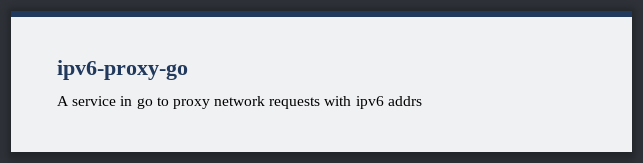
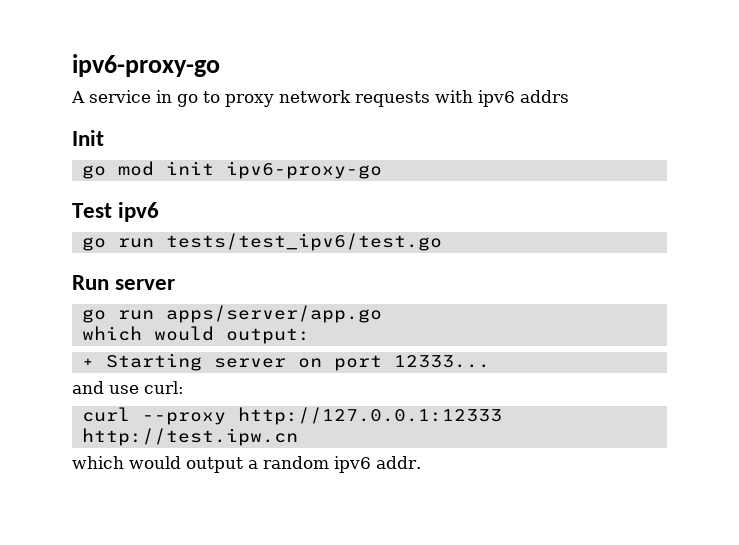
+ Init
+ go mod init ipv6-proxy-go
+ Test ipv6
+ go run tests/test_ipv6/test.go
+ Run server
+ go run apps/server/app.go
+ which would output:
+ + Starting server on port 12333...
+ and use curl:
+ curl --proxy http://127.0.0.1:12333 http://test.ipw.cn
+ which would output a random ipv6 addr.

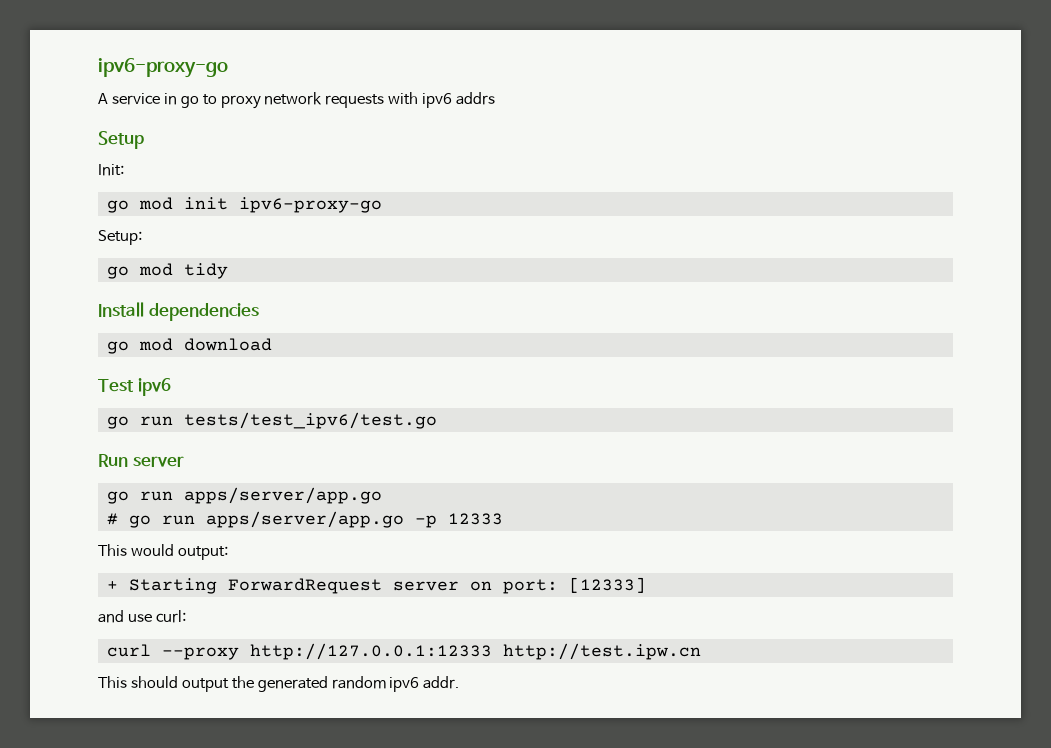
- Init
+ Setup
+ Init:
+ Setup:
+ go mod tidy
+ Install dependencies
+ go mod download
- which would output:
+ # go run apps/server/app.go -p 12333
+ This would output:
- + Starting server on port 12333...
+ + Starting ForwardRequest server on port: [12333]
- which would output a random ipv6 addr.
+ This should output the generated random ipv6 addr.

